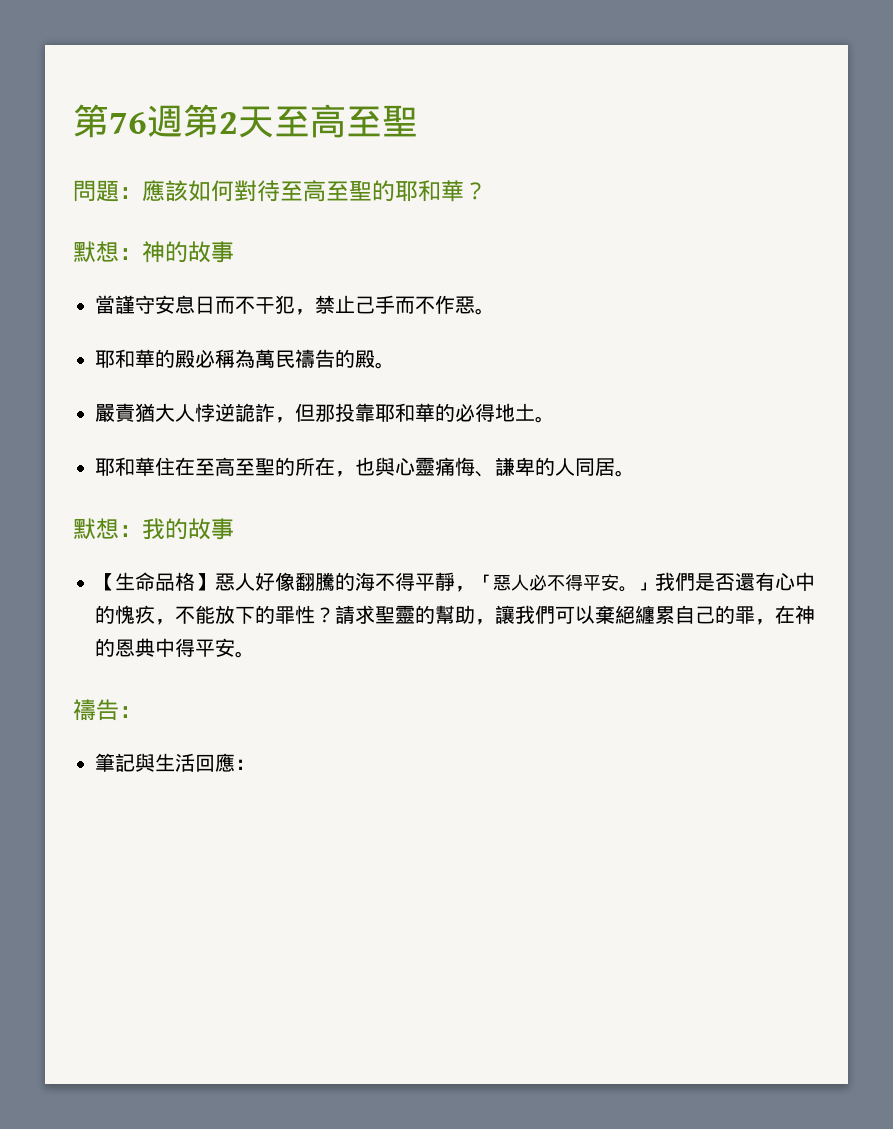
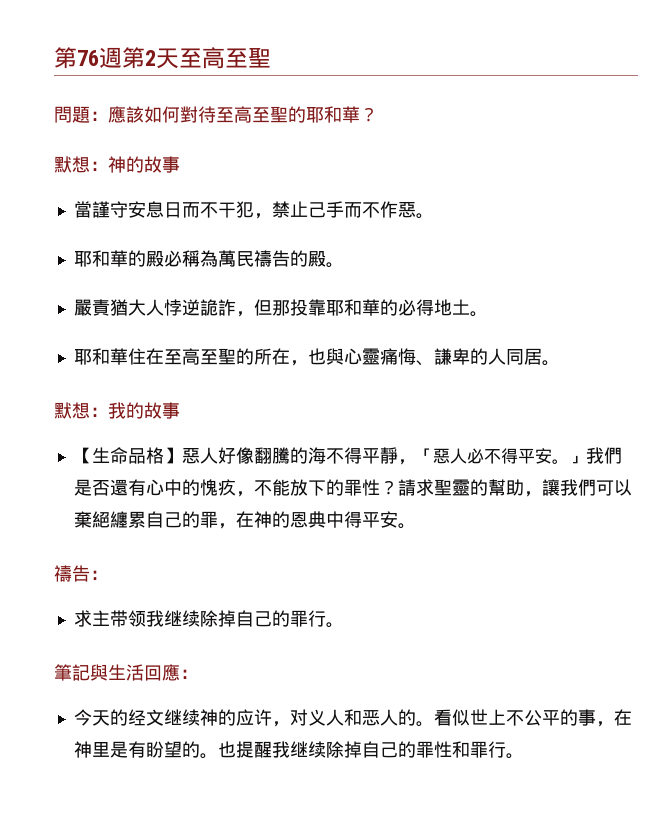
+ 求主带领我继续除掉自己的罪行。
  筆記與生活回應：
+ 今天的经文继续神的应许，对义人和恶人的。看似世上不公平的事，在神里是有盼望的。也提醒我继续除掉自己的罪性和罪行。

